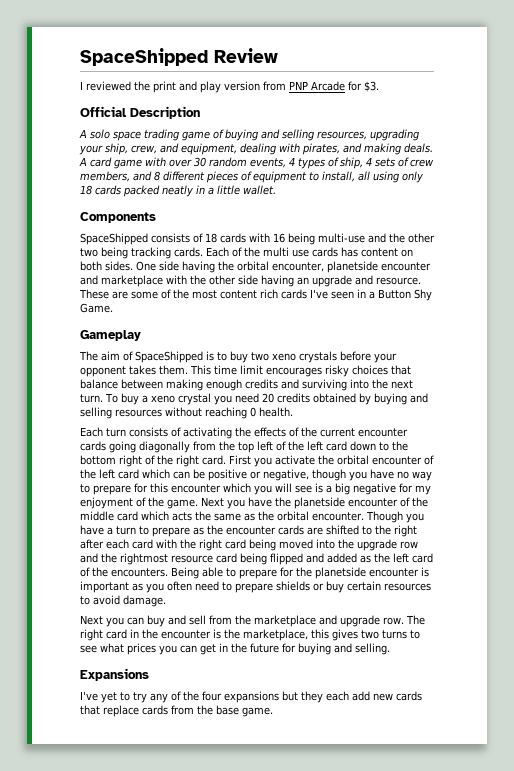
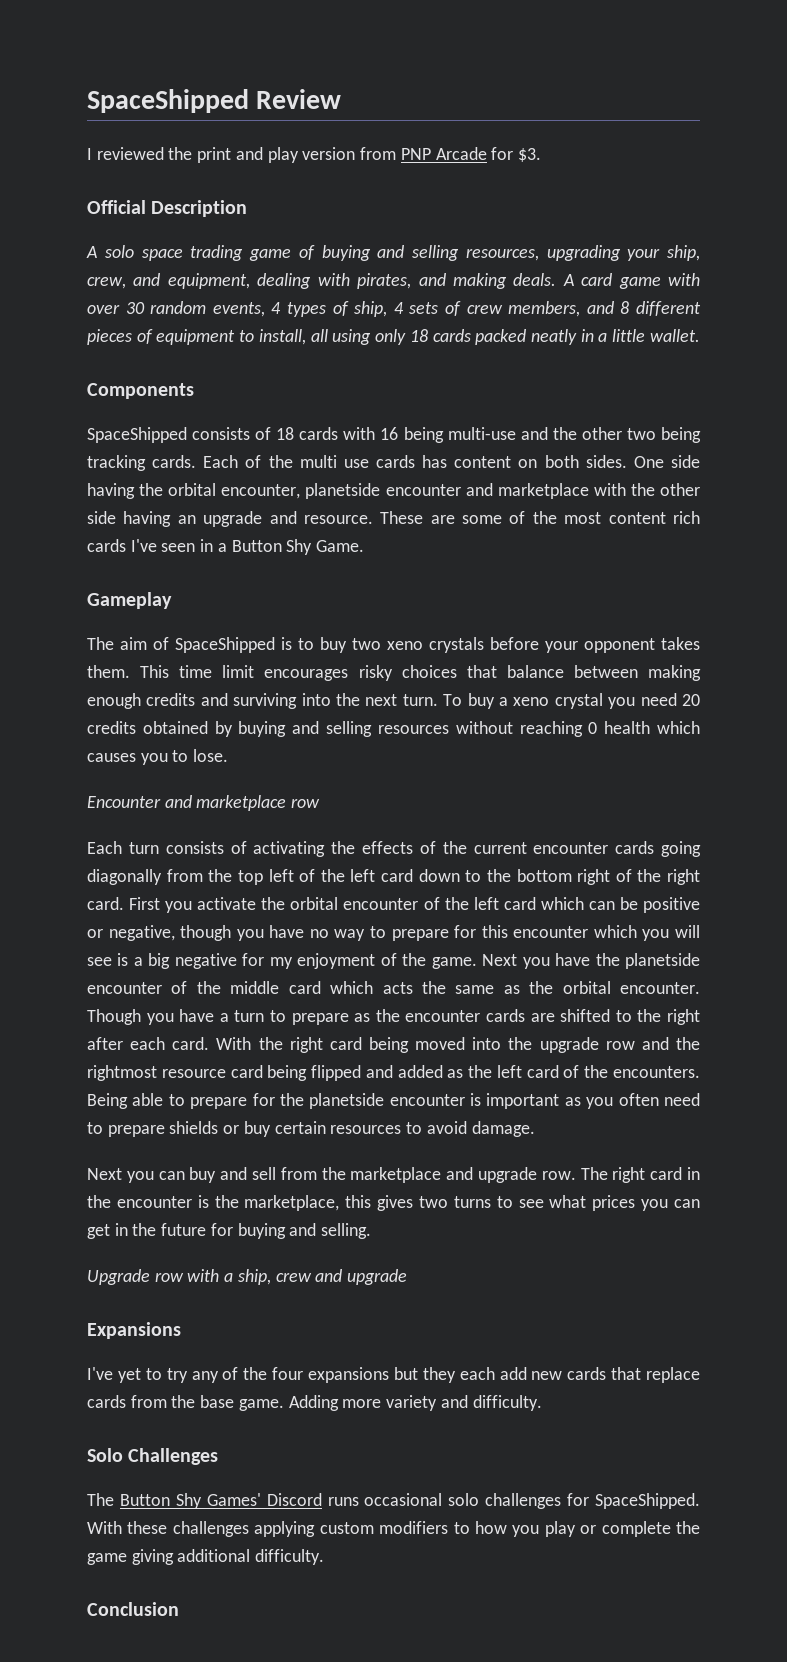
- To buy a xeno crystal you need 20 credits obtained by buying and selling resources without reaching 0 health.
+ To buy a xeno crystal you need 20 credits obtained by buying and selling resources without reaching 0 health which causes you to lose.
+ Encounter and marketplace row
- Though you have a turn to prepare as the encounter cards are shifted to the right after each card with the right card being moved into the upgrade row and the rightmost resource card being flipped and added as the left card of the encounters.
+ Though you have a turn to prepare as the encounter cards are shifted to the right after each card. With the right card being moved into the upgrade row and the rightmost resource card being flipped and added as the left card of the encounters.
+ Upgrade row with a ship, crew and upgrade
+ Adding more variety and difficulty.
+ Solo Challenges
+ The Button Shy Games' Discord runs occasional solo challenges for SpaceShipped. With these challenges applying custom modifiers to how you play or complete the game giving additional difficulty.
+ Conclusion

